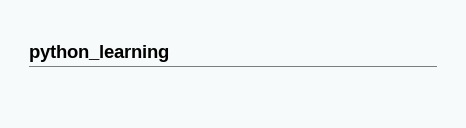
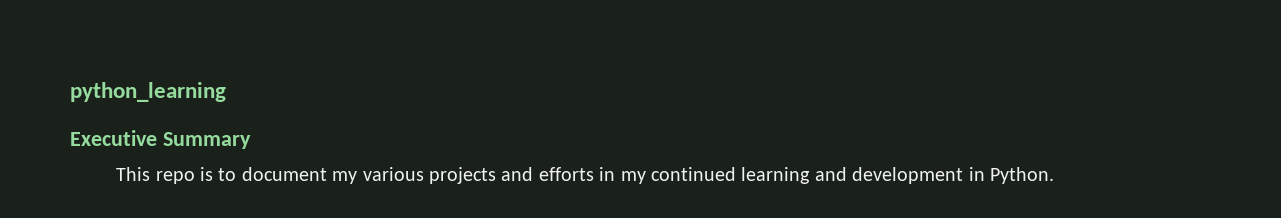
+ Executive Summary
+ This repo is to document my various projects and efforts in my continued learning and development in Python.

